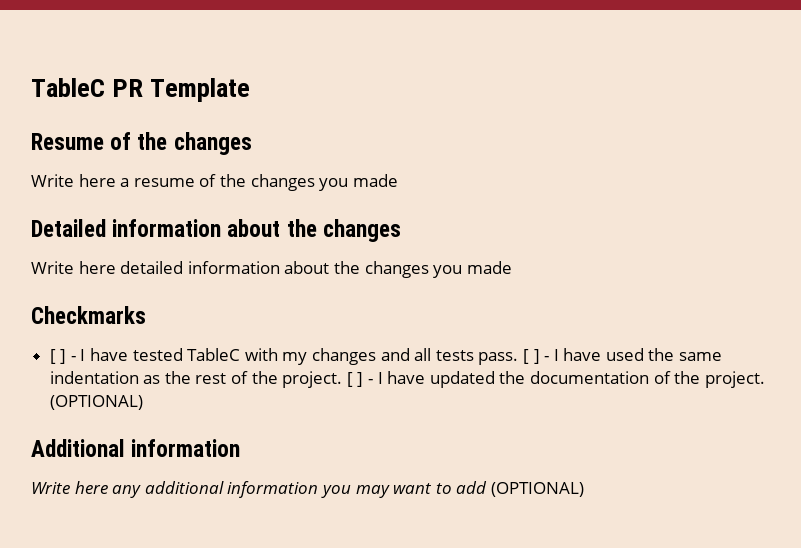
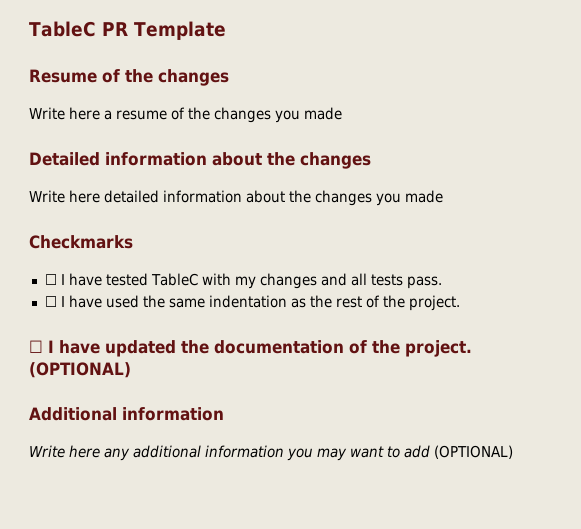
- [ ] - I have tested TableC with my changes and all tests pass. [ ] - I have used the same indentation as the rest of the project. [ ] - I have updated the documentation of the project.
+ ☐ I have tested TableC with my changes and all tests pass.
+ ☐ I have used the same indentation as the rest of the project.
+ ☐ I have updated the documentation of the project.

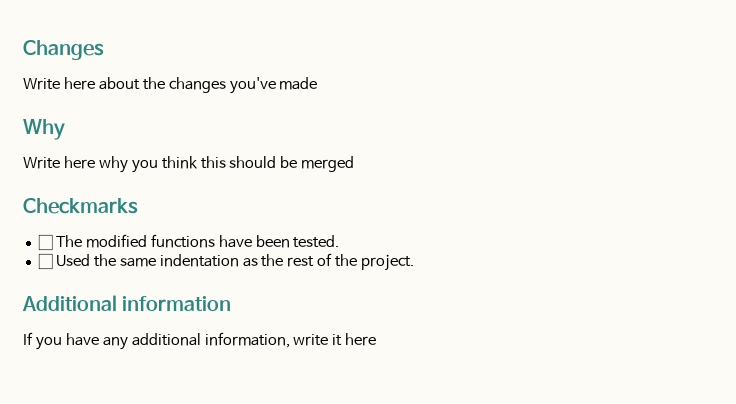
- TableC PR Template
- Resume of the changes
- Write here a resume of the changes you made
- Detailed information about the changes
- Write here detailed information about the changes you made
+ Changes
+ Write here about the changes you've made
+ Why
+ Write here why you think this should be merged
  Checkmarks
- ☐ I have tested TableC with my changes and all tests pass.
- ☐ I have used the same indentation as the rest of the project.
+ ☐ The modified functions have been tested.
+ ☐ Used the same indentation as the rest of the project.
- ☐ I have updated the documentation of the project. (OPTIONAL)
  Additional information
- Write here any additional information you may want to add (OPTIONAL)
+ If you have any additional information, write it here

